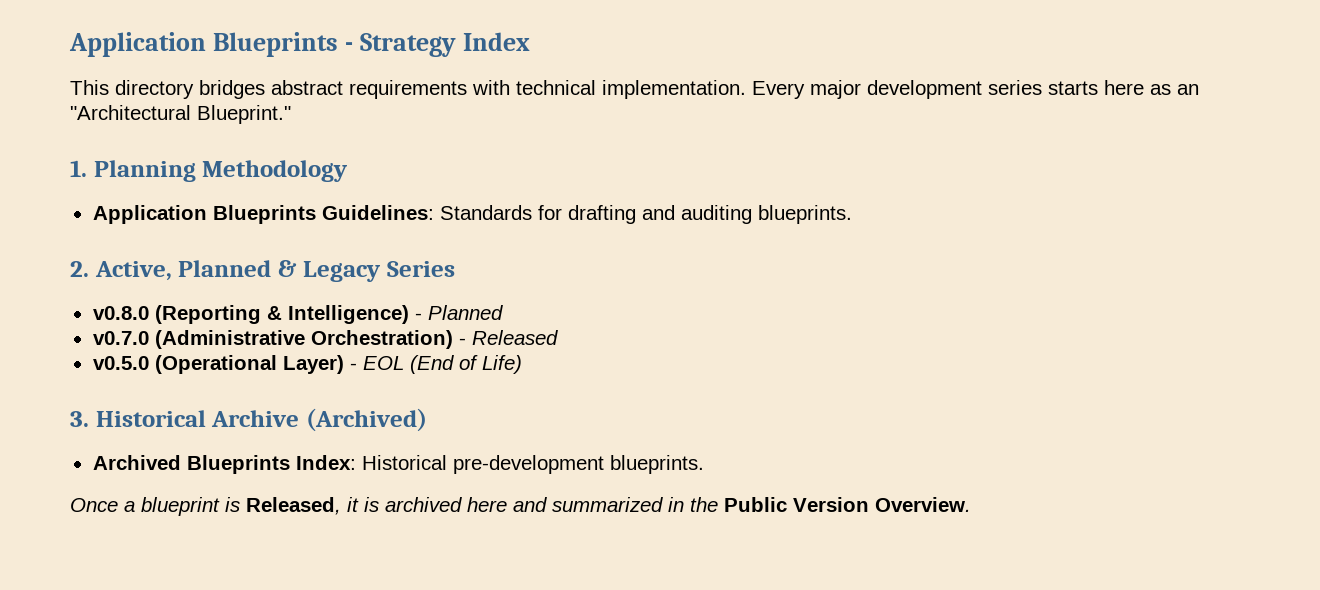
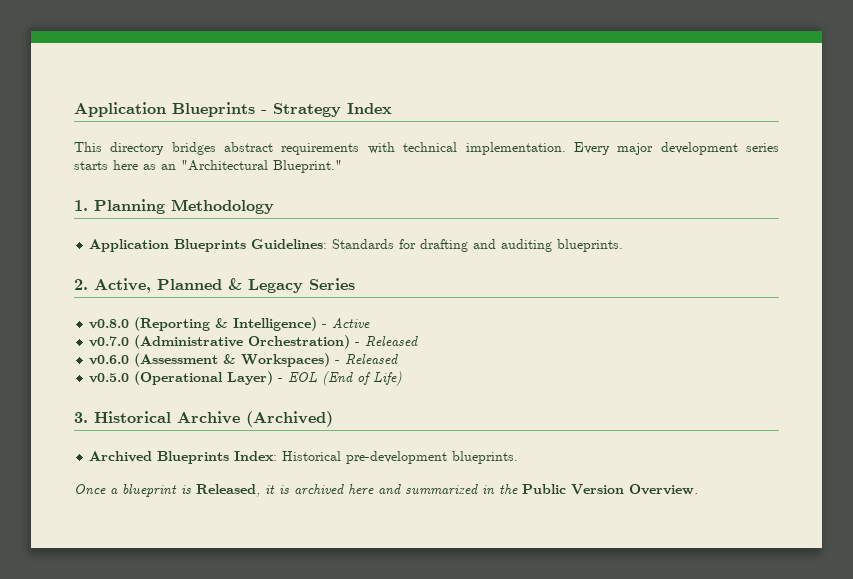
- v0.8.0 (Reporting & Intelligence) - Planned
+ v0.8.0 (Reporting & Intelligence) - Active
+ v0.6.0 (Assessment & Workspaces) - Released

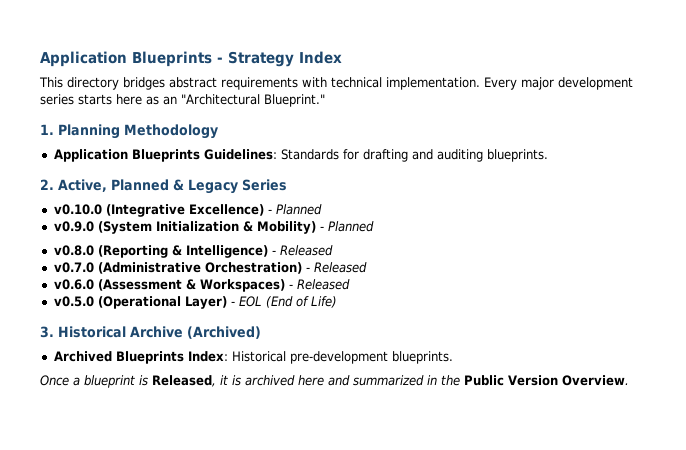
+ v0.10.0 (Integrative Excellence) - Planned
+ v0.9.0 (System Initialization & Mobility) - Planned
- v0.8.0 (Reporting & Intelligence) - Active
+ v0.8.0 (Reporting & Intelligence) - Released

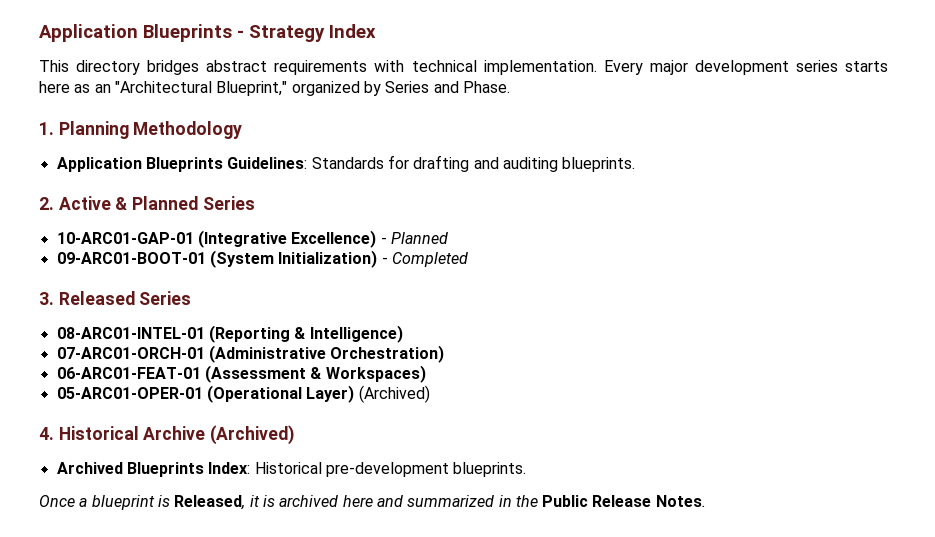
- Every major development series starts here as an "Architectural Blueprint."
+ Every major development series starts here as an "Architectural Blueprint," organized by Series and Phase.
- 2. Active, Planned & Legacy Series
- v0.10.0 (Integrative Excellence) - Planned
+ 2. Active & Planned Series
+ 10-ARC01-GAP-01 (Integrative Excellence) - Planned
- v0.9.0 (System Initialization & Mobility) - Planned
- v0.8.0 (Reporting & Intelligence) - Released
- v0.7.0 (Administrative Orchestration) - Released
- v0.6.0 (Assessment & Workspaces) - Released
- v0.5.0 (Operational Layer) - EOL (End of Life)
- 3. Historical Archive (Archived)
+ 09-ARC01-BOOT-01 (System Initialization) - Completed
+ 3. Released Series
+ 08-ARC01-INTEL-01 (Reporting & Intelligence)
+ 07-ARC01-ORCH-01 (Administrative Orchestration)
+ 06-ARC01-FEAT-01 (Assessment & Workspaces)
+ 05-ARC01-OPER-01 (Operational Layer) (Archived)
+ 4. Historical Archive (Archived)
- Once a blueprint is Released, it is archived here and summarized in the Public Version Overview.
+ Once a blueprint is Released, it is archived here and summarized in the Public Release Notes.

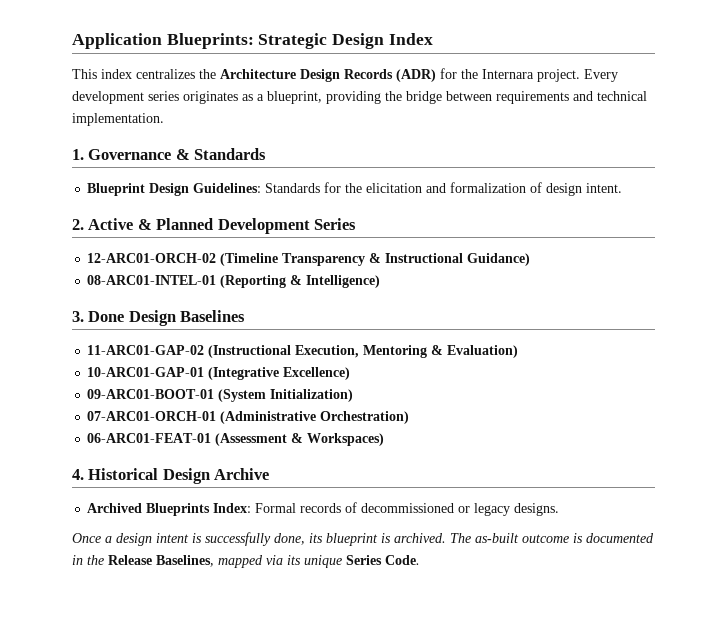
- Application Blueprints - Strategy Index
+ Application Blueprints: Strategic Design Index
- This directory bridges abstract requirements with technical implementation. Every major development series starts here as an "Architectural Blueprint," organized by Series and Phase.
- 1. Planning Methodology
- Application Blueprints Guidelines: Standards for drafting and auditing blueprints.
+ This index centralizes the Architecture Design Records (ADR) for the Internara project. Every development series originates as a blueprint, providing the bridge between requirements and technical implementation.
+ 1. Governance & Standards
+ Blueprint Design Guidelines: Standards for the elicitation and formalization of design intent.
- 2. Active & Planned Series
- 10-ARC01-GAP-01 (Integrative Excellence) - Planned
- 09-ARC01-BOOT-01 (System Initialization) - Completed
- 3. Released Series
+ 2. Active & Planned Development Series
+ 12-ARC01-ORCH-02 (Timeline Transparency & Instructional Guidance)
  08-ARC01-INTEL-01 (Reporting & Intelligence)
+ 3. Done Design Baselines
+ 11-ARC01-GAP-02 (Instructional Execution, Mentoring & Evaluation)
+ 10-ARC01-GAP-01 (Integrative Excellence)
+ 09-ARC01-BOOT-01 (System Initialization)
- 05-ARC01-OPER-01 (Operational Layer) (Archived)
- 4. Historical Archive (Archived)
+ 4. Historical Design Archive
- Archived Blueprints Index: Historical pre-development blueprints.
- Once a blueprint is Released, it is archived here and summarized in the Public Release Notes.
+ Archived Blueprints Index: Formal records of decommissioned or legacy designs.
+ Once a design intent is successfully done, its blueprint is archived. The as-built outcome is documented in the Release Baselines, mapped via its unique Series Code.

